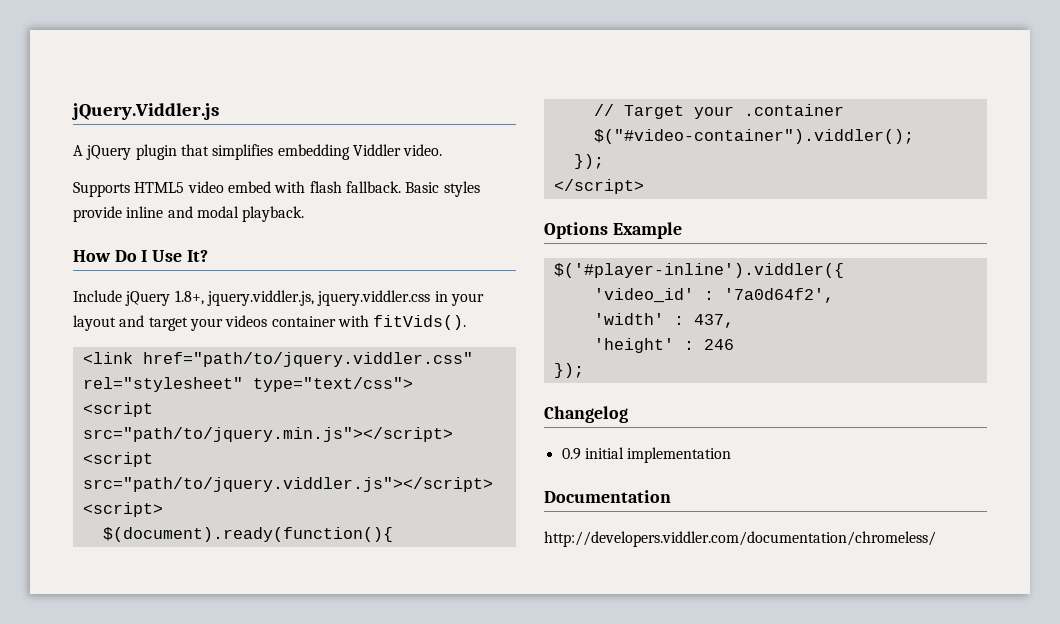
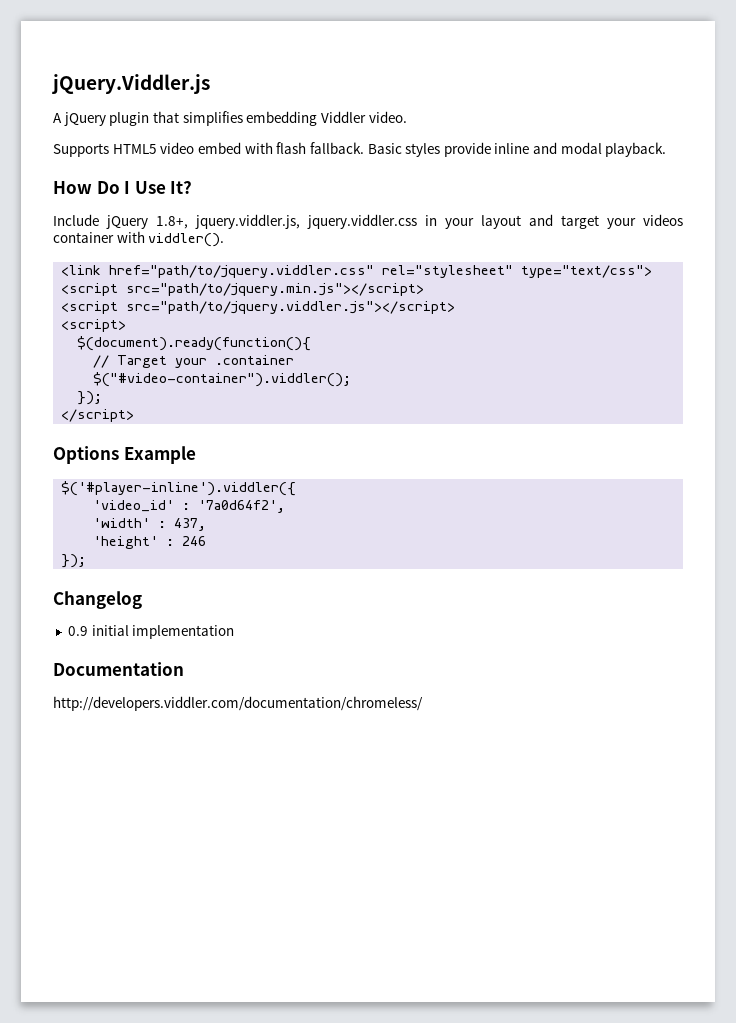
- Include jQuery 1.8+, jquery.viddler.js, jquery.viddler.css in your layout and target your videos container with fitVids().
+ Include jQuery 1.8+, jquery.viddler.js, jquery.viddler.css in your layout and target your videos container with viddler().

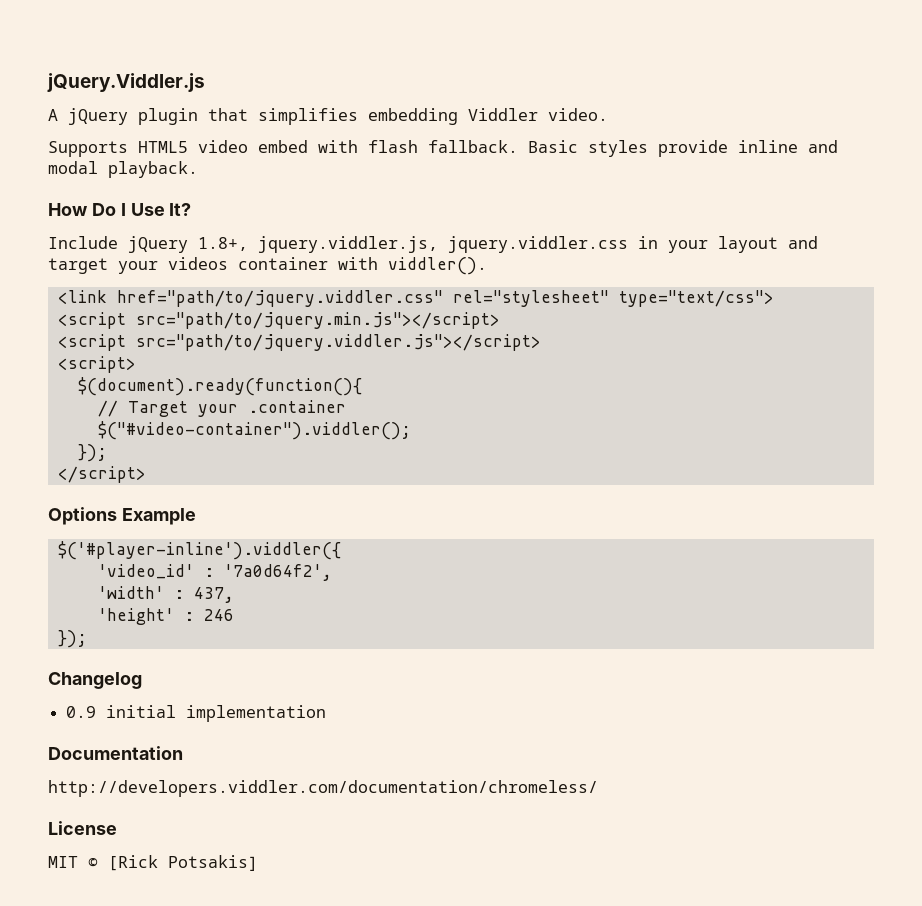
+ License
+ MIT © [Rick Potsakis]

